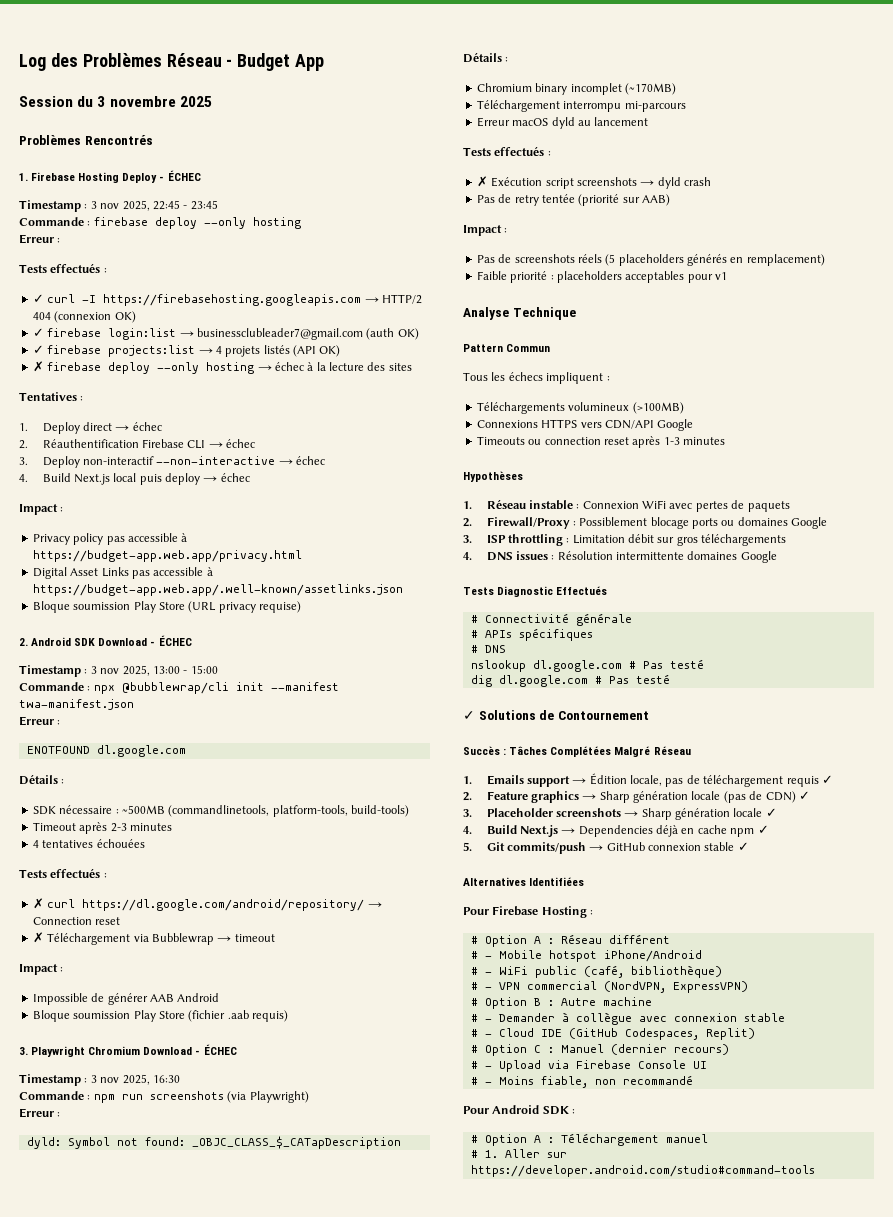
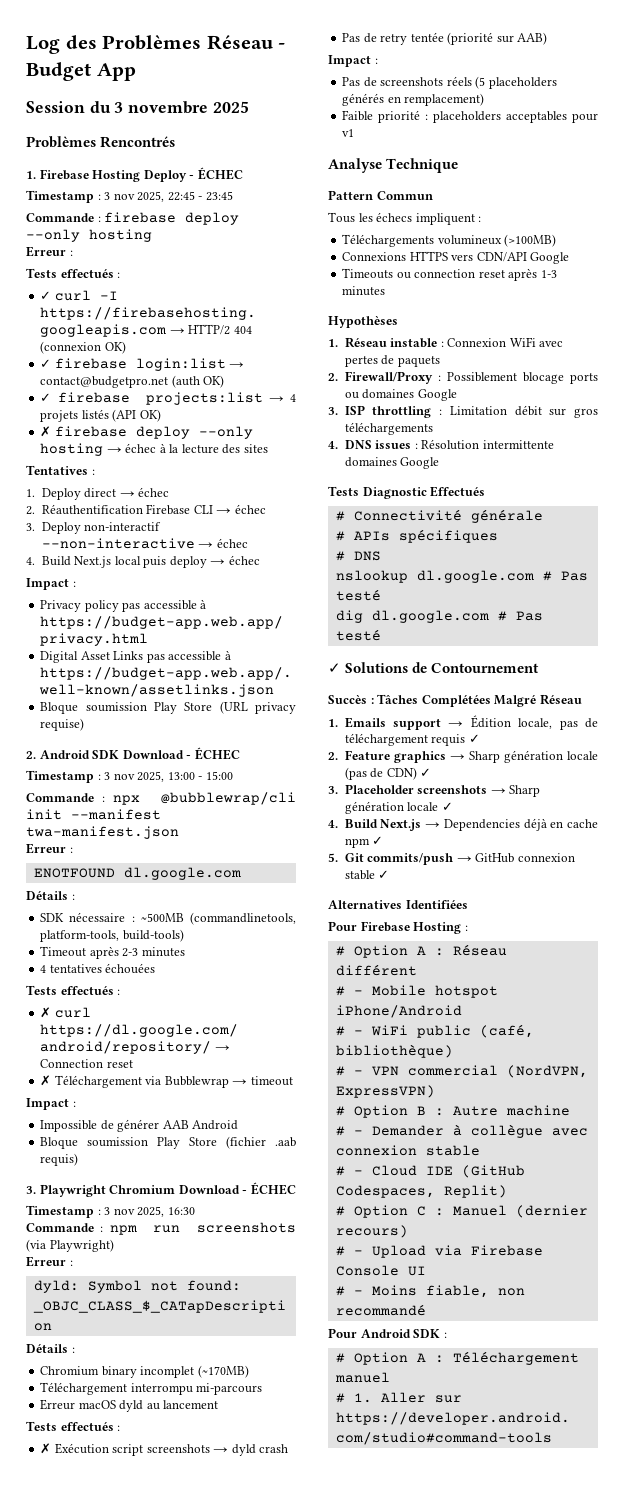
- ✓ firebase login:list → businessclubleader7@gmail.com (auth OK)
+ ✓ firebase login:list → contact@budgetpro.net (auth OK)

